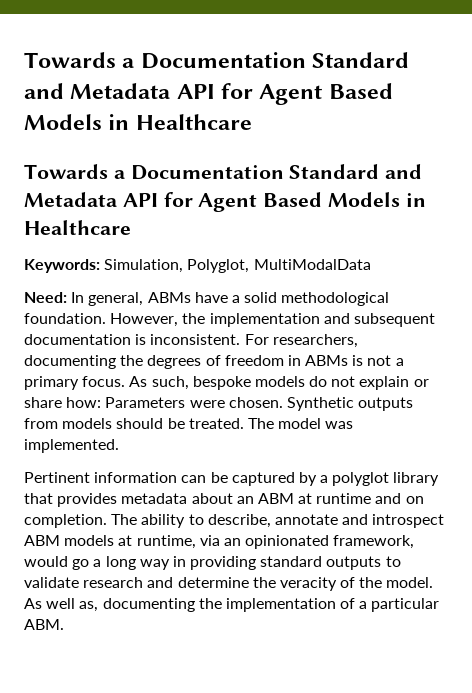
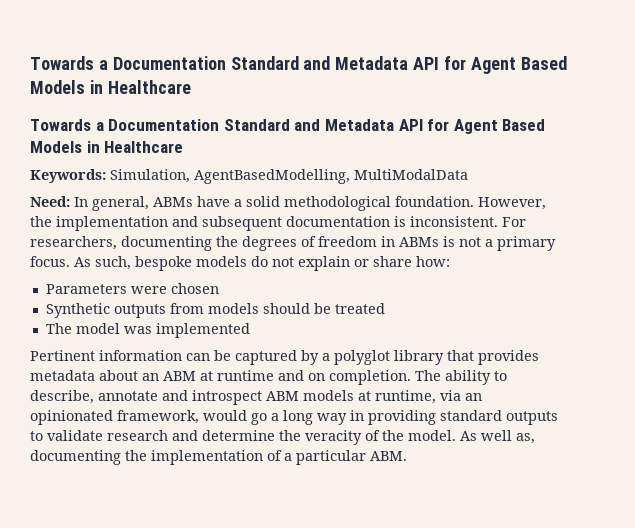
- Keywords: Simulation, Polyglot, MultiModalData
+ Keywords: Simulation, AgentBasedModelling, MultiModalData
- As such, bespoke models do not explain or share how: Parameters were chosen. Synthetic outputs from models should be treated. The model was implemented.
+ As such, bespoke models do not explain or share how:
+ Parameters were chosen
+ Synthetic outputs from models should be treated
+ The model was implemented

